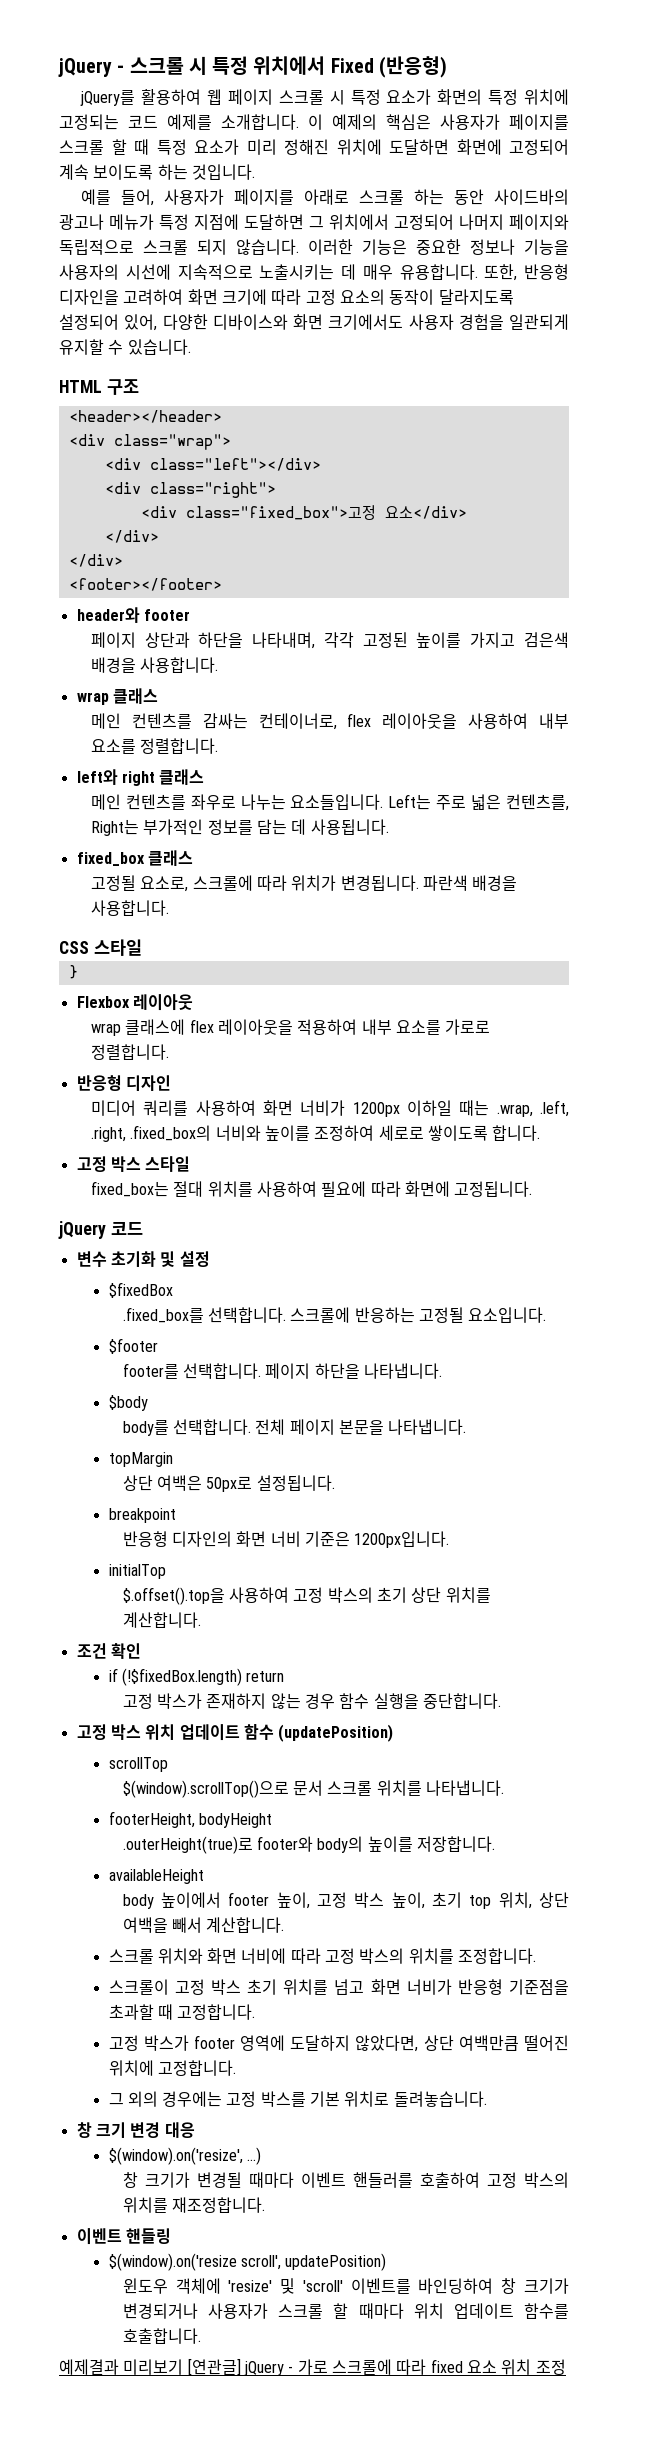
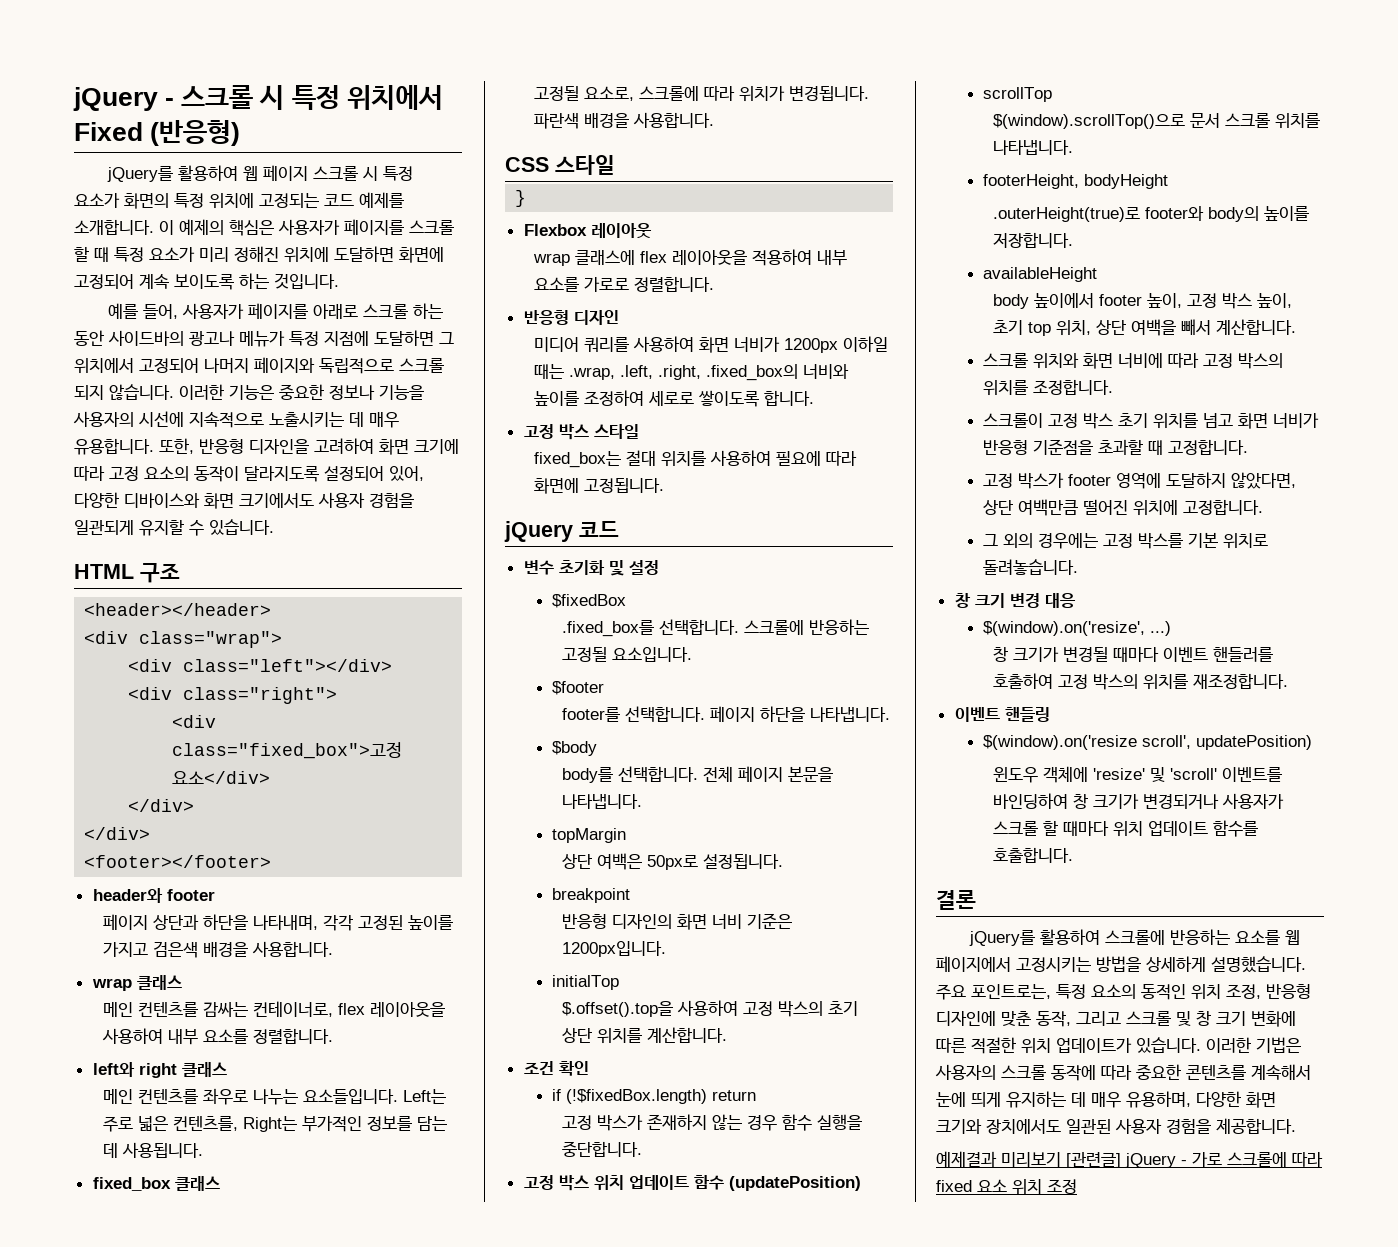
+ 결론
+ jQuery를 활용하여 스크롤에 반응하는 요소를 웹 페이지에서 고정시키는 방법을 상세하게 설명했습니다. 주요 포인트로는, 특정 요소의 동적인 위치 조정, 반응형 디자인에 맞춘 동작, 그리고 스크롤 및 창 크기 변화에 따른 적절한 위치 업데이트가 있습니다. 이러한 기법은 사용자의 스크롤 동작에 따라 중요한 콘텐츠를 계속해서 눈에 띄게 유지하는 데 매우 유용하며, 다양한 화면 크기와 장치에서도 일관된 사용자 경험을 제공합니다.
- 예제결과 미리보기 [연관글] jQuery - 가로 스크롤에 따라 fixed 요소 위치 조정
+ 예제결과 미리보기 [관련글] jQuery - 가로 스크롤에 따라 fixed 요소 위치 조정

